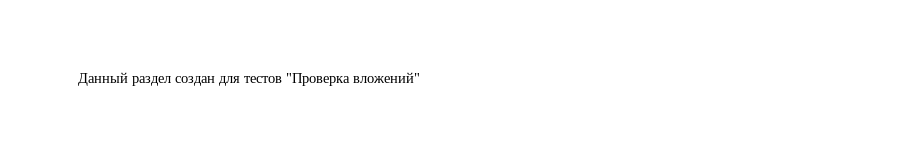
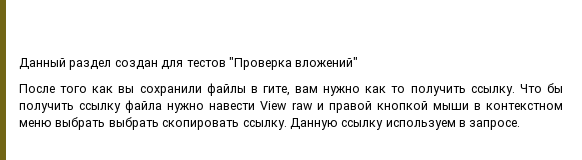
+ После того как вы сохранили файлы в гите, вам нужно как то получить ссылку. Что бы получить ссылку файла нужно навести View raw и правой кнопкой мыши в контекстном меню выбрать выбрать скопировать ссылку. Данную ссылку используем в запросе.

